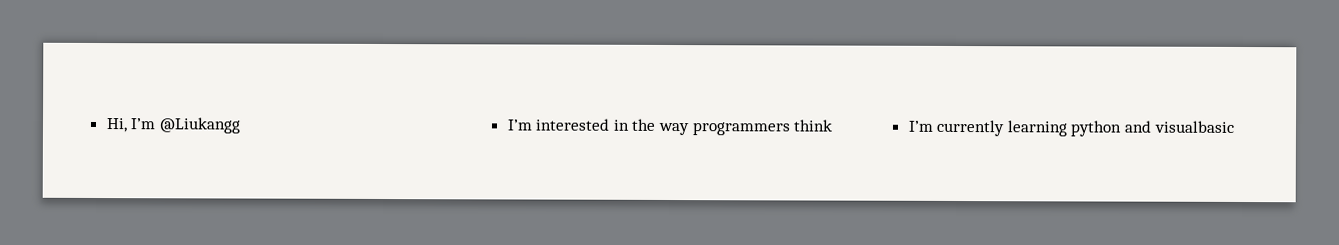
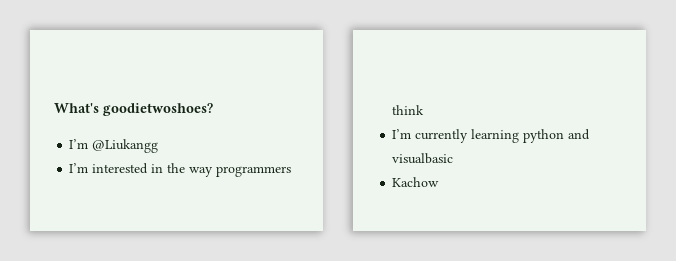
- Hi, I’m @Liukangg
+ What's goodietwoshoes?
+ I’m @Liukangg
+ Kachow

